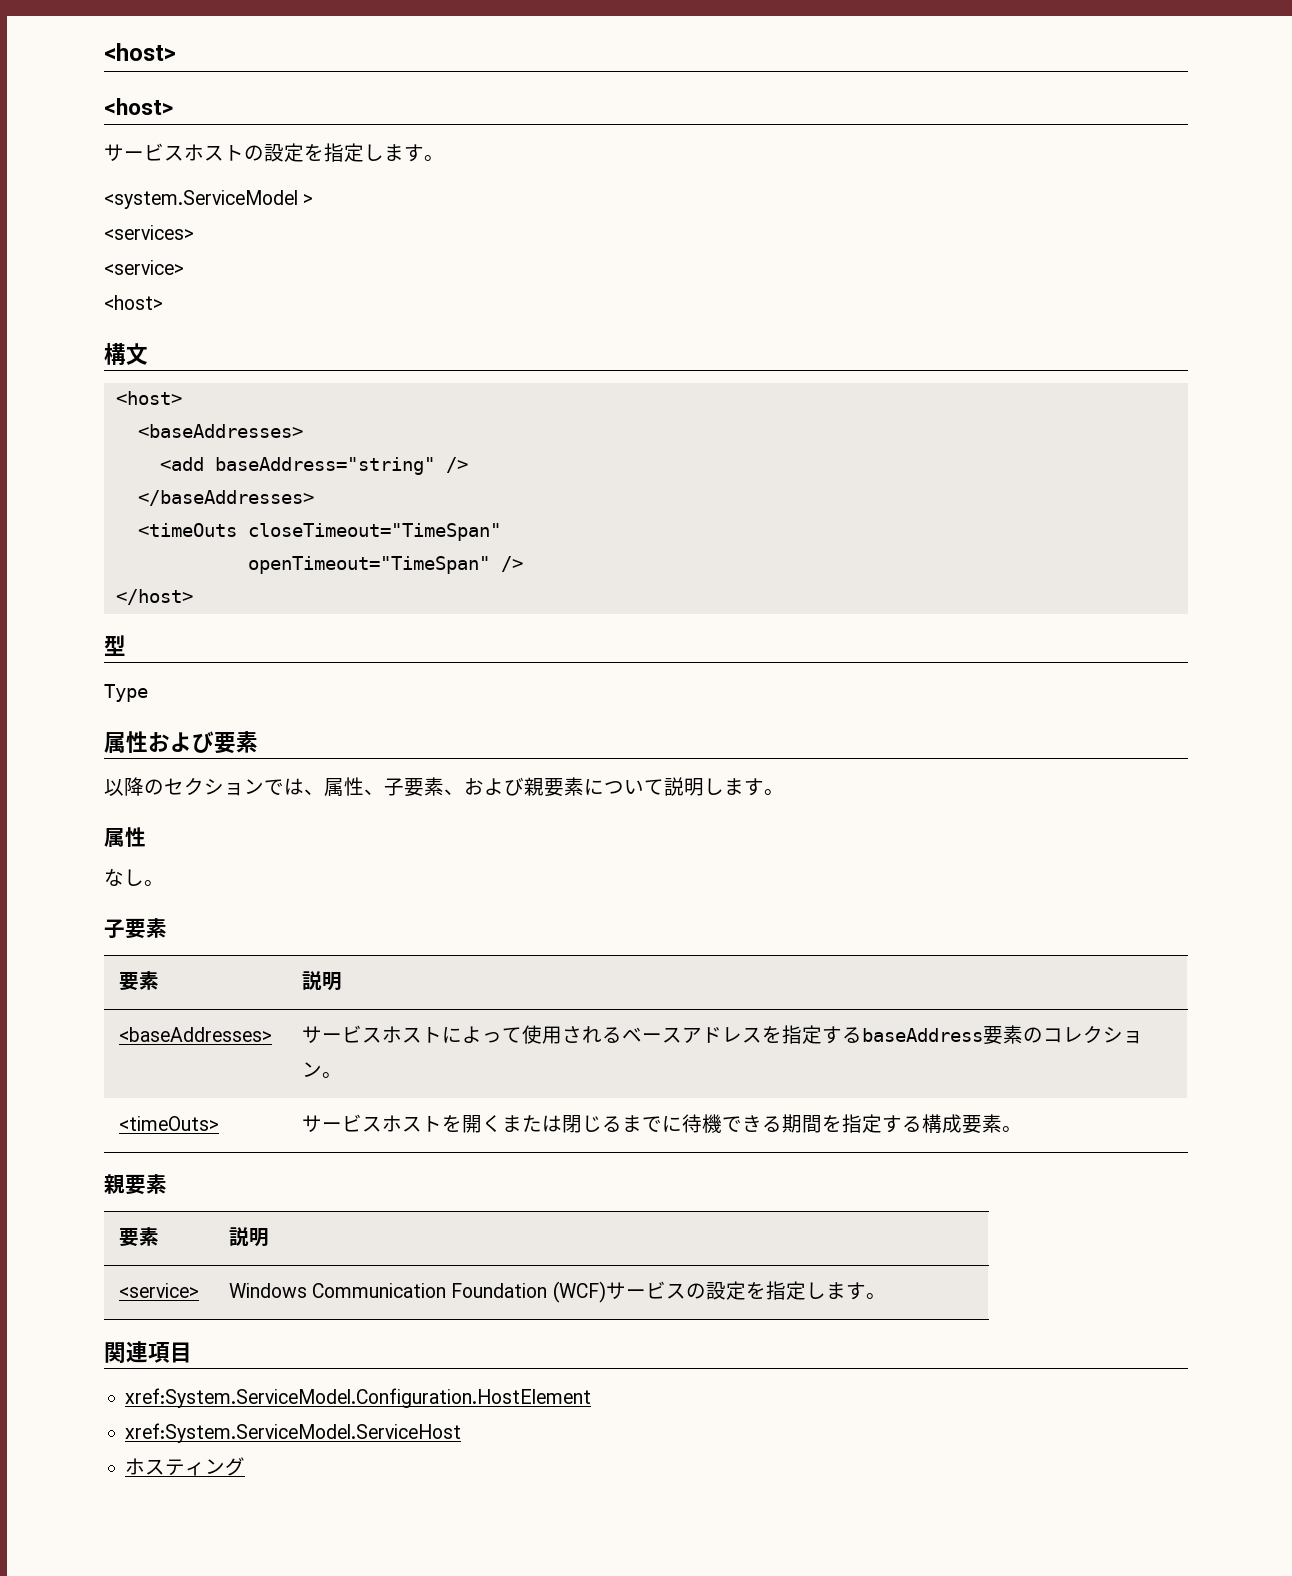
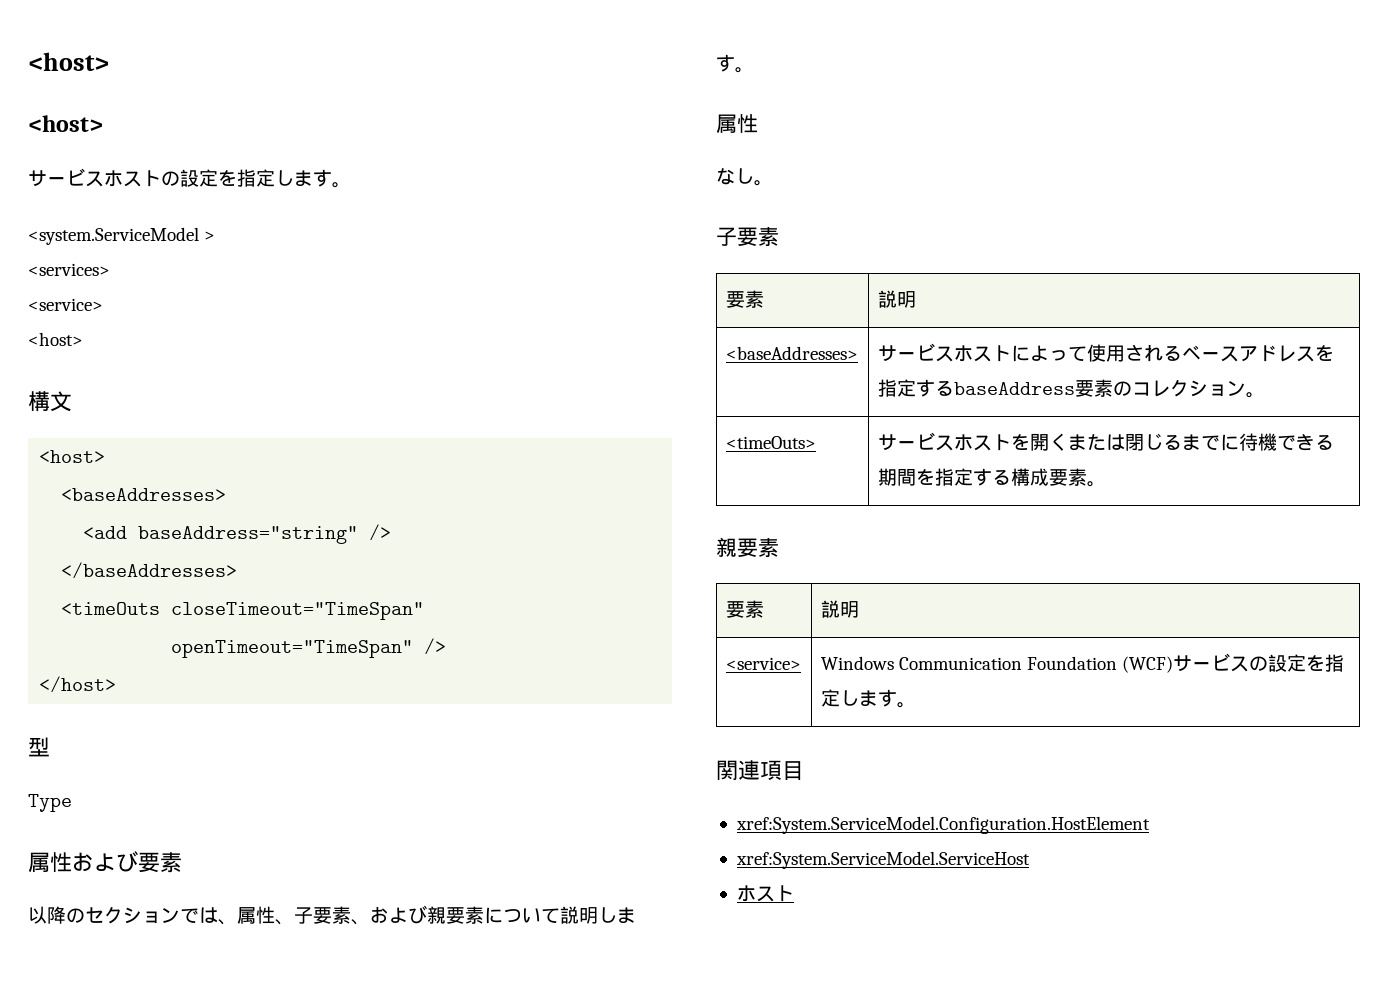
  xref:System.ServiceModel.ServiceHost
- ホスティング
+ ホスト

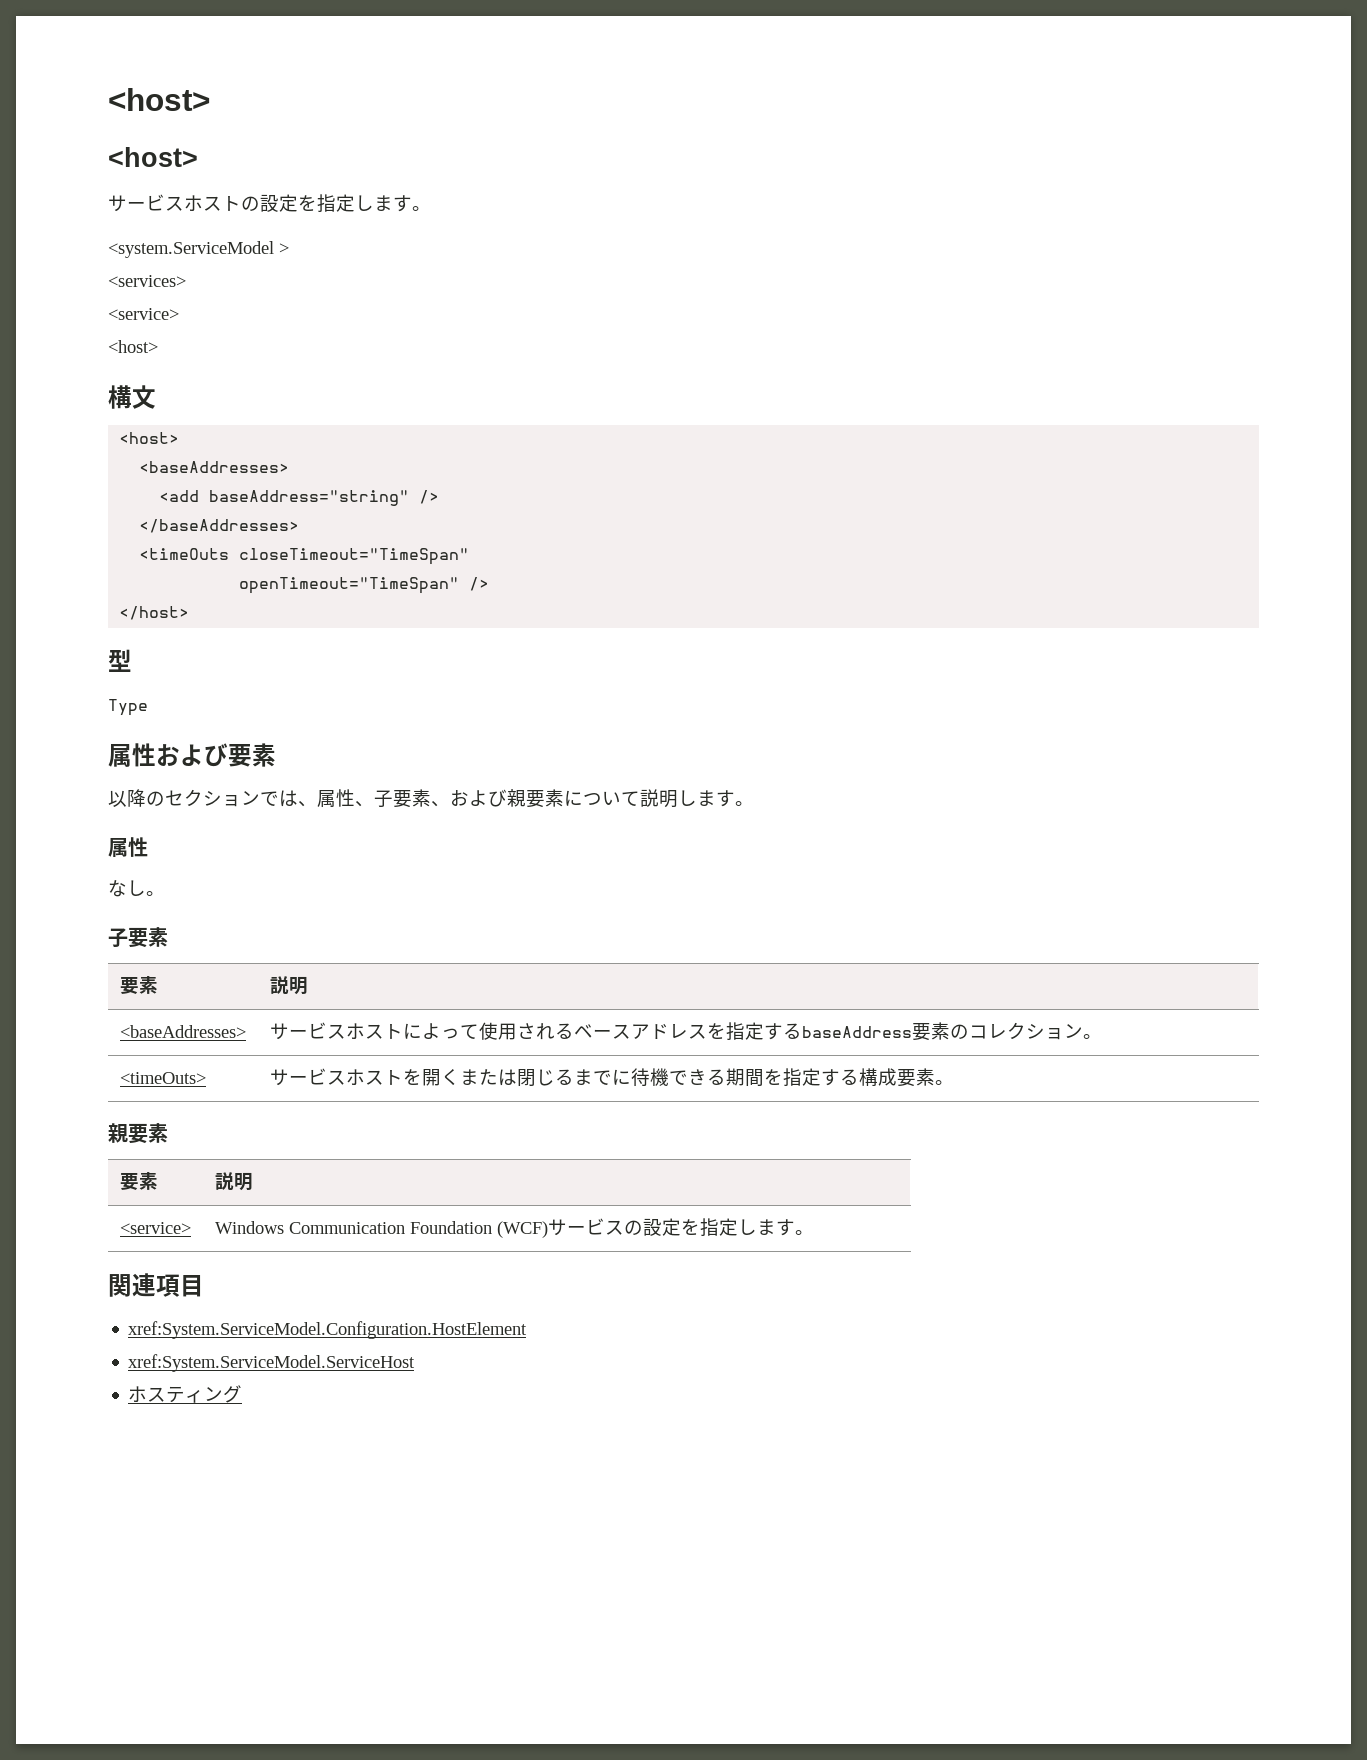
  xref:System.ServiceModel.ServiceHost
- ホスト
+ ホスティング

